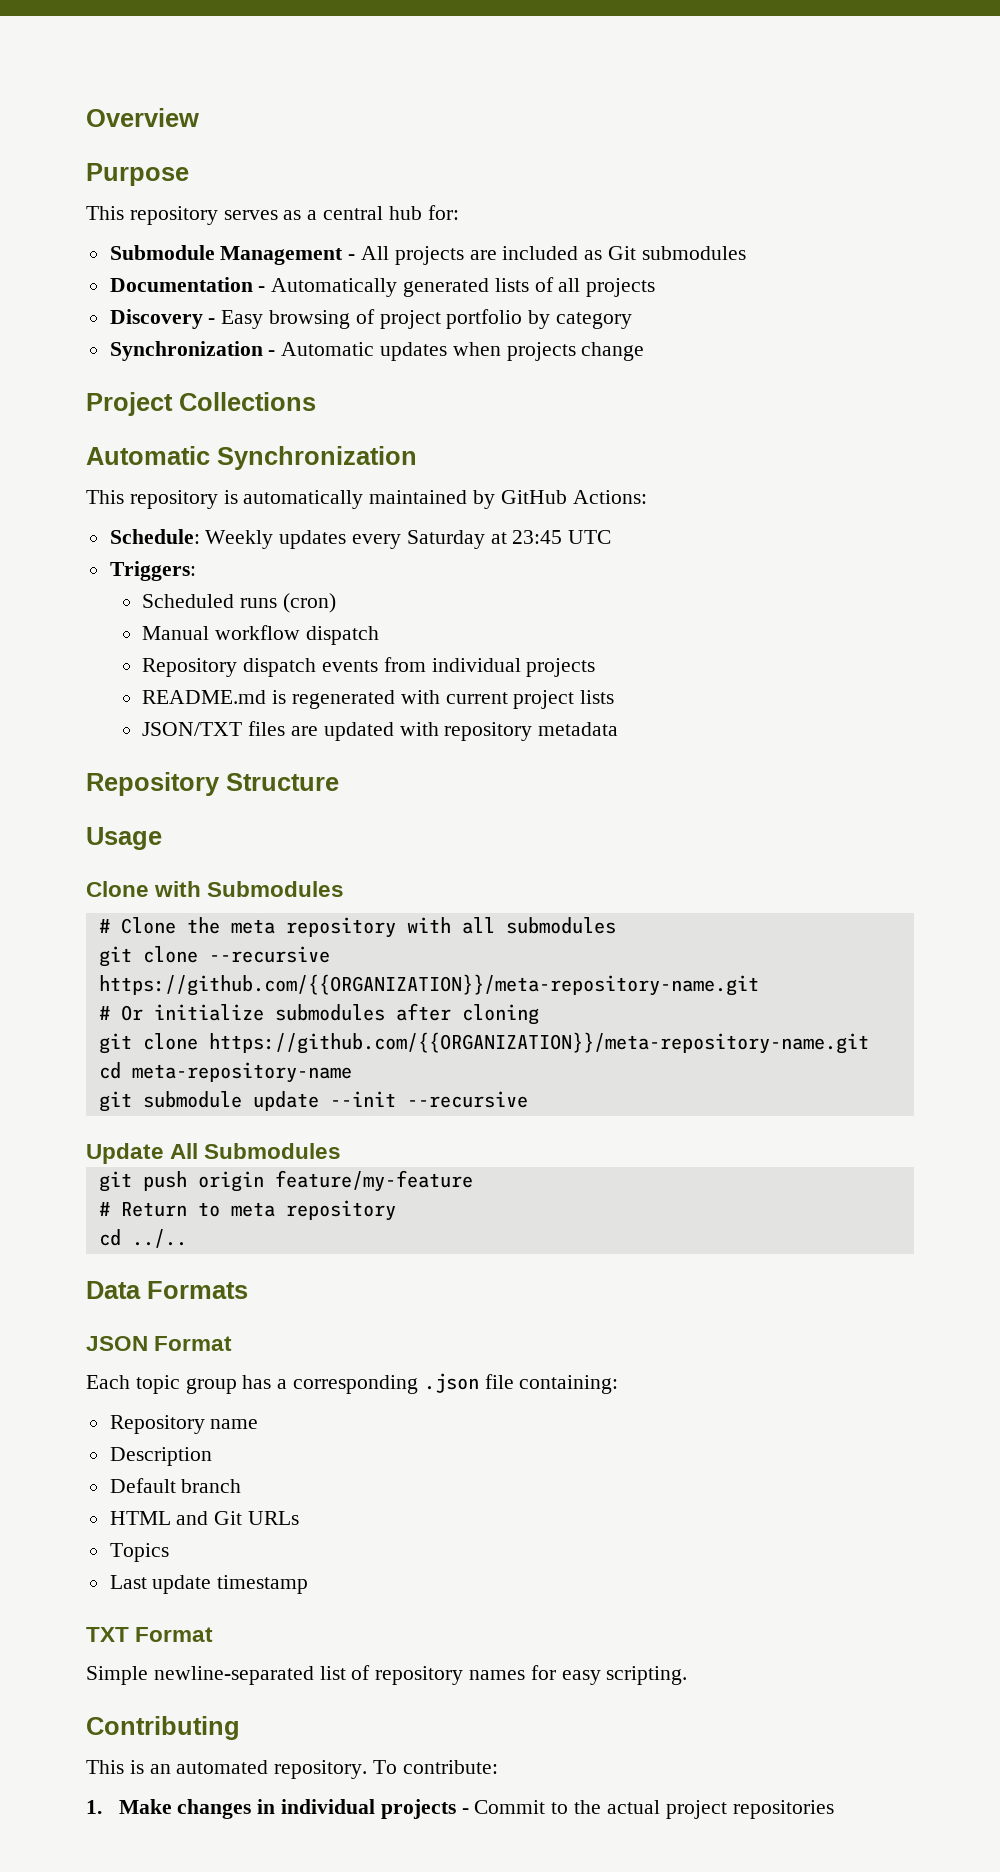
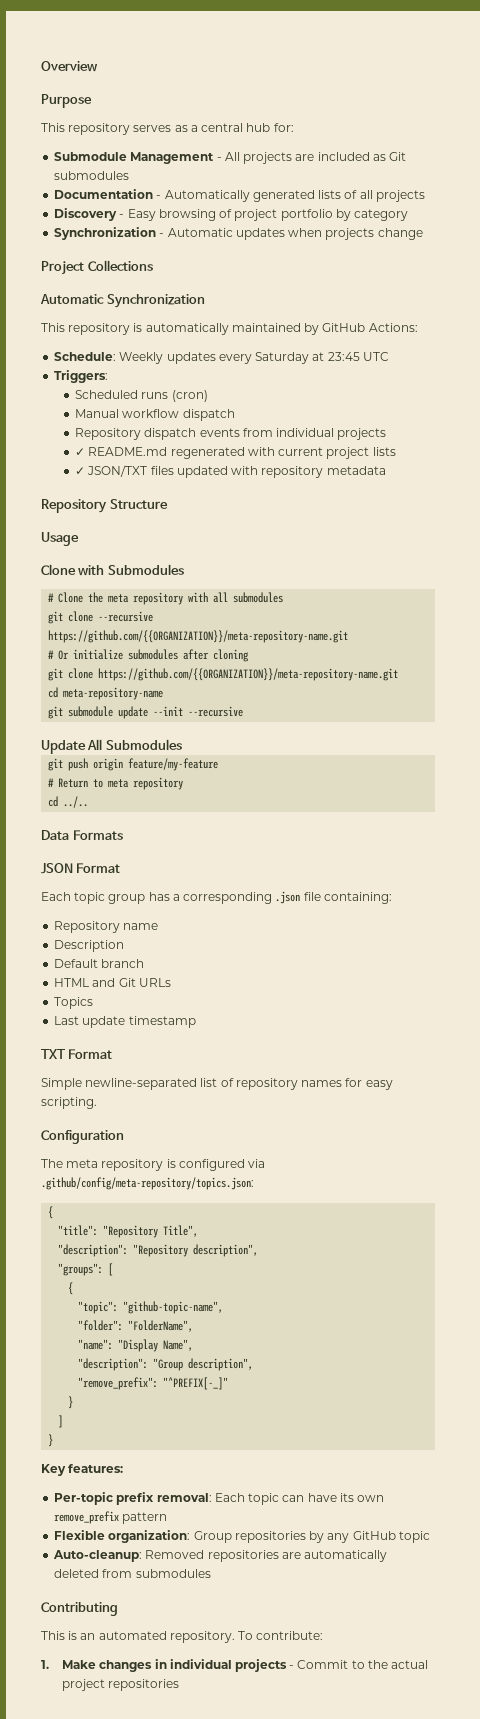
- README.md is regenerated with current project lists
+ ✓ README.md regenerated with current project lists
- JSON/TXT files are updated with repository metadata
+ ✓ JSON/TXT files updated with repository metadata
+ Configuration
+ The meta repository is configured via .github/config/meta-repository/topics.json:
+ {
+ "title": "Repository Title",
+ "description": "Repository description",
+ "groups": [
+ {
+ "topic": "github-topic-name",
+ "folder": "FolderName",
+ "name": "Display Name",
+ "description": "Group description",
+ "remove_prefix": "^PREFIX[-_]"
+ }
+ ]
+ }
+ Key features:
+ Per-topic prefix removal: Each topic can have its own remove_prefix pattern
+ Flexible organization: Group repositories by any GitHub topic
+ Auto-cleanup: Removed repositories are automatically deleted from submodules

